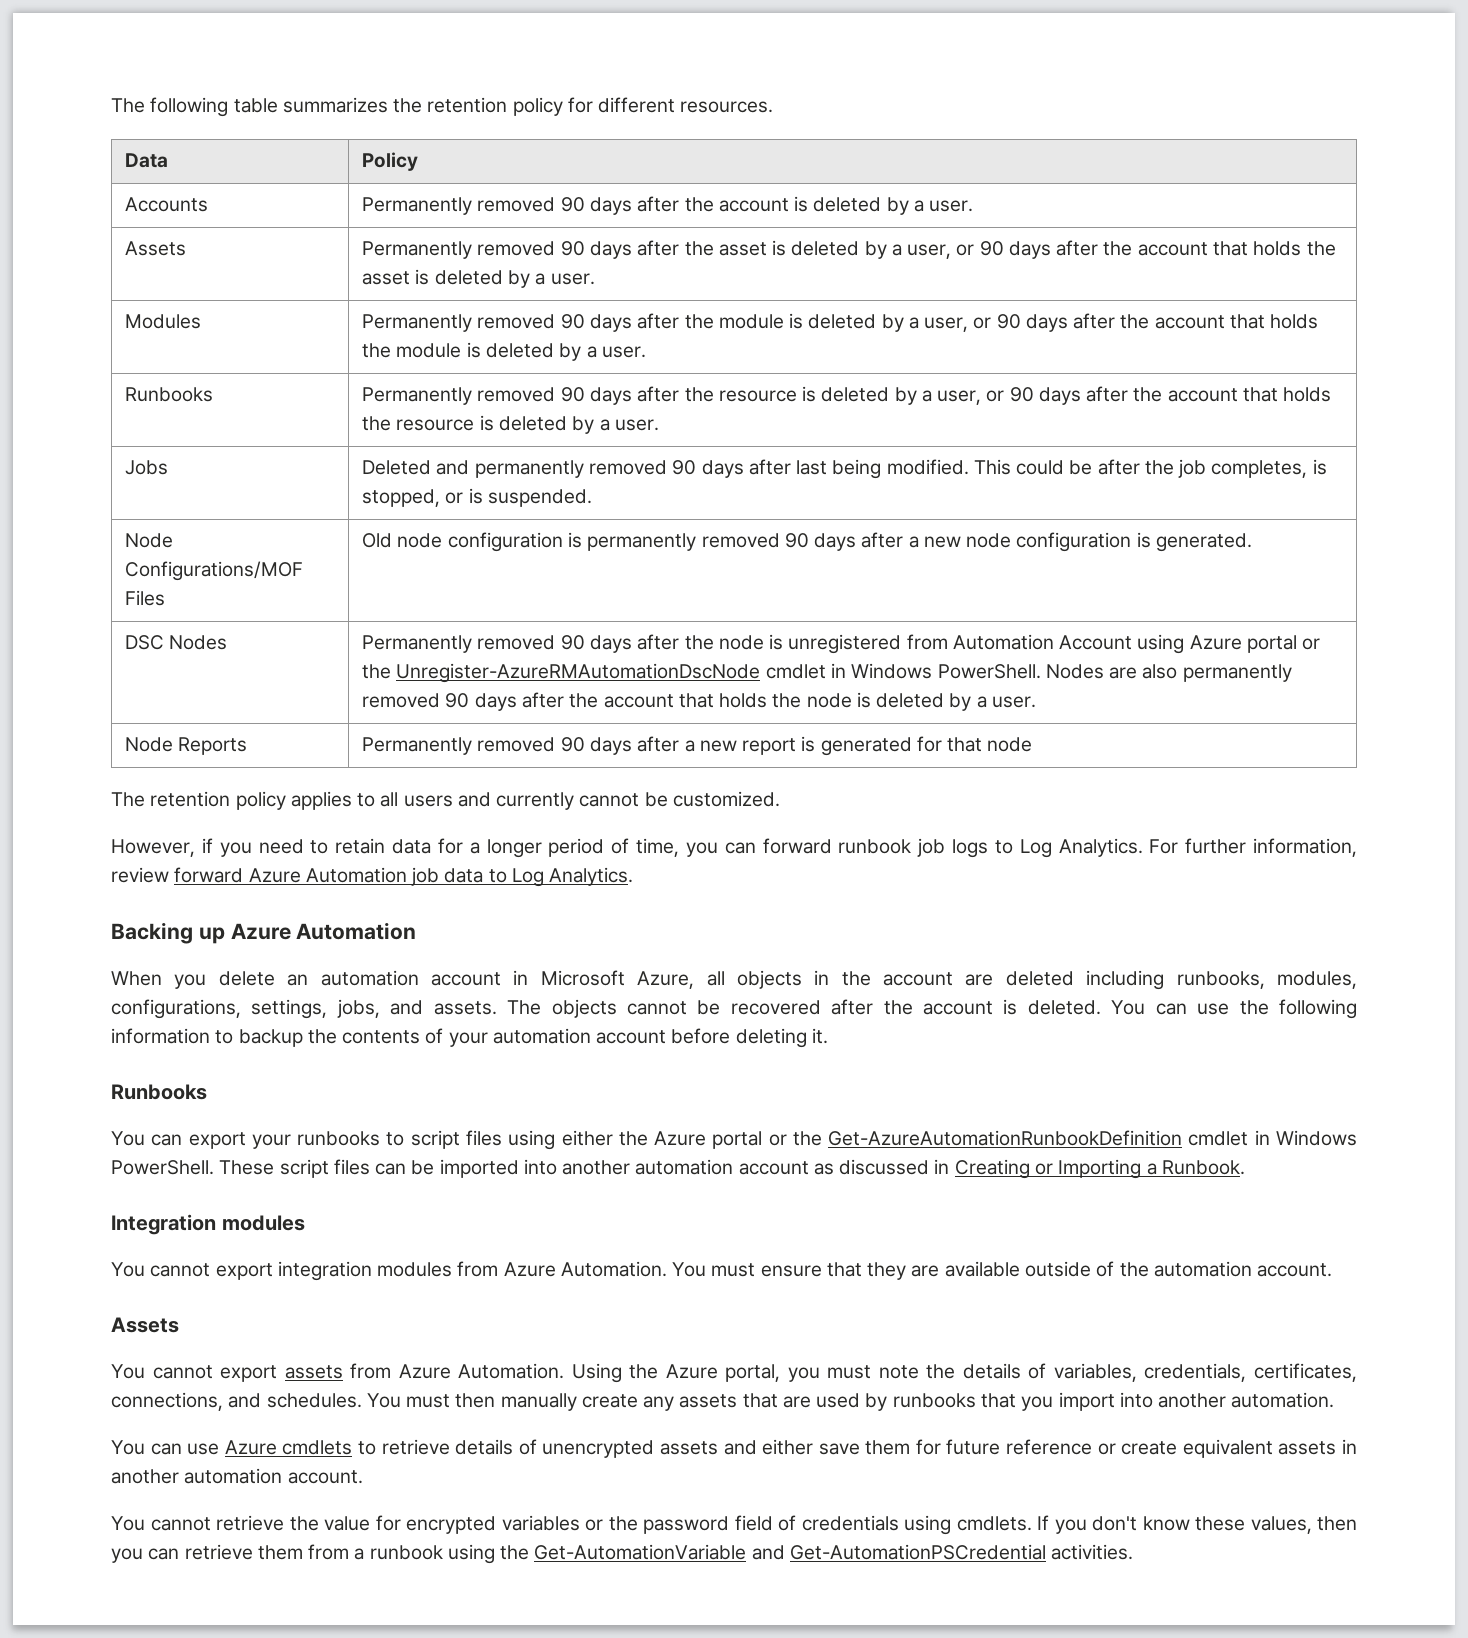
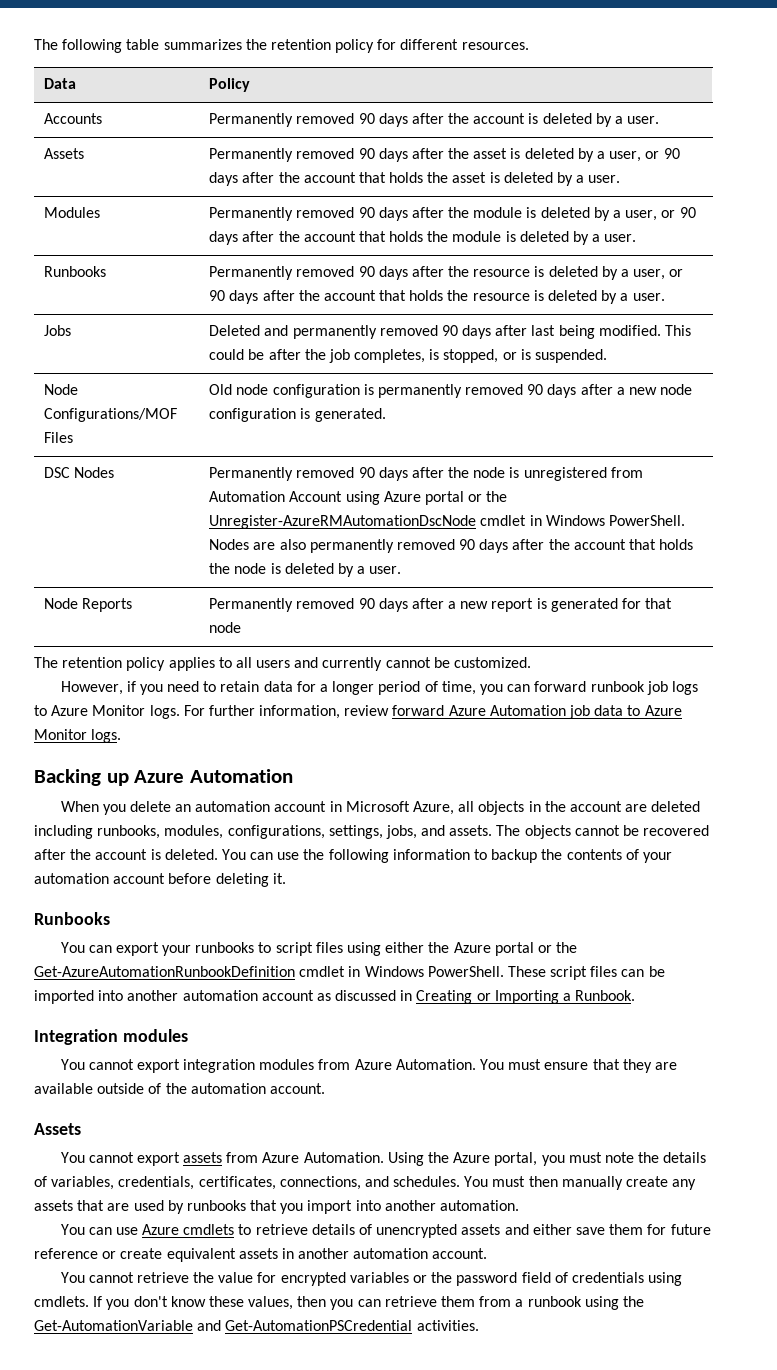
- However, if you need to retain data for a longer period of time, you can forward runbook job logs to Log Analytics.
+ However, if you need to retain data for a longer period of time, you can forward runbook job logs to Azure Monitor logs.
- For further information, review forward Azure Automation job data to Log Analytics.
+ For further information, review forward Azure Automation job data to Azure Monitor logs.

